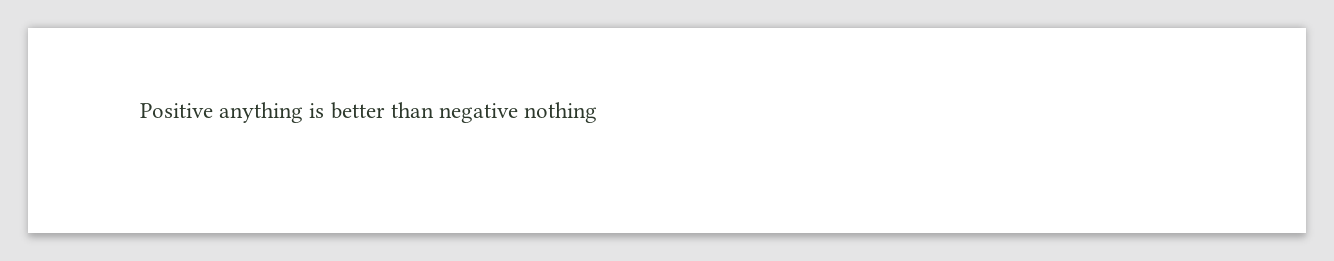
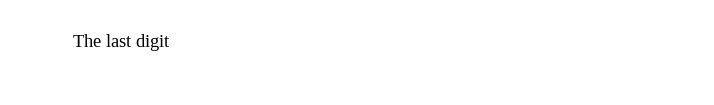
- Positive anything is better than negative nothing
+ The last digit

